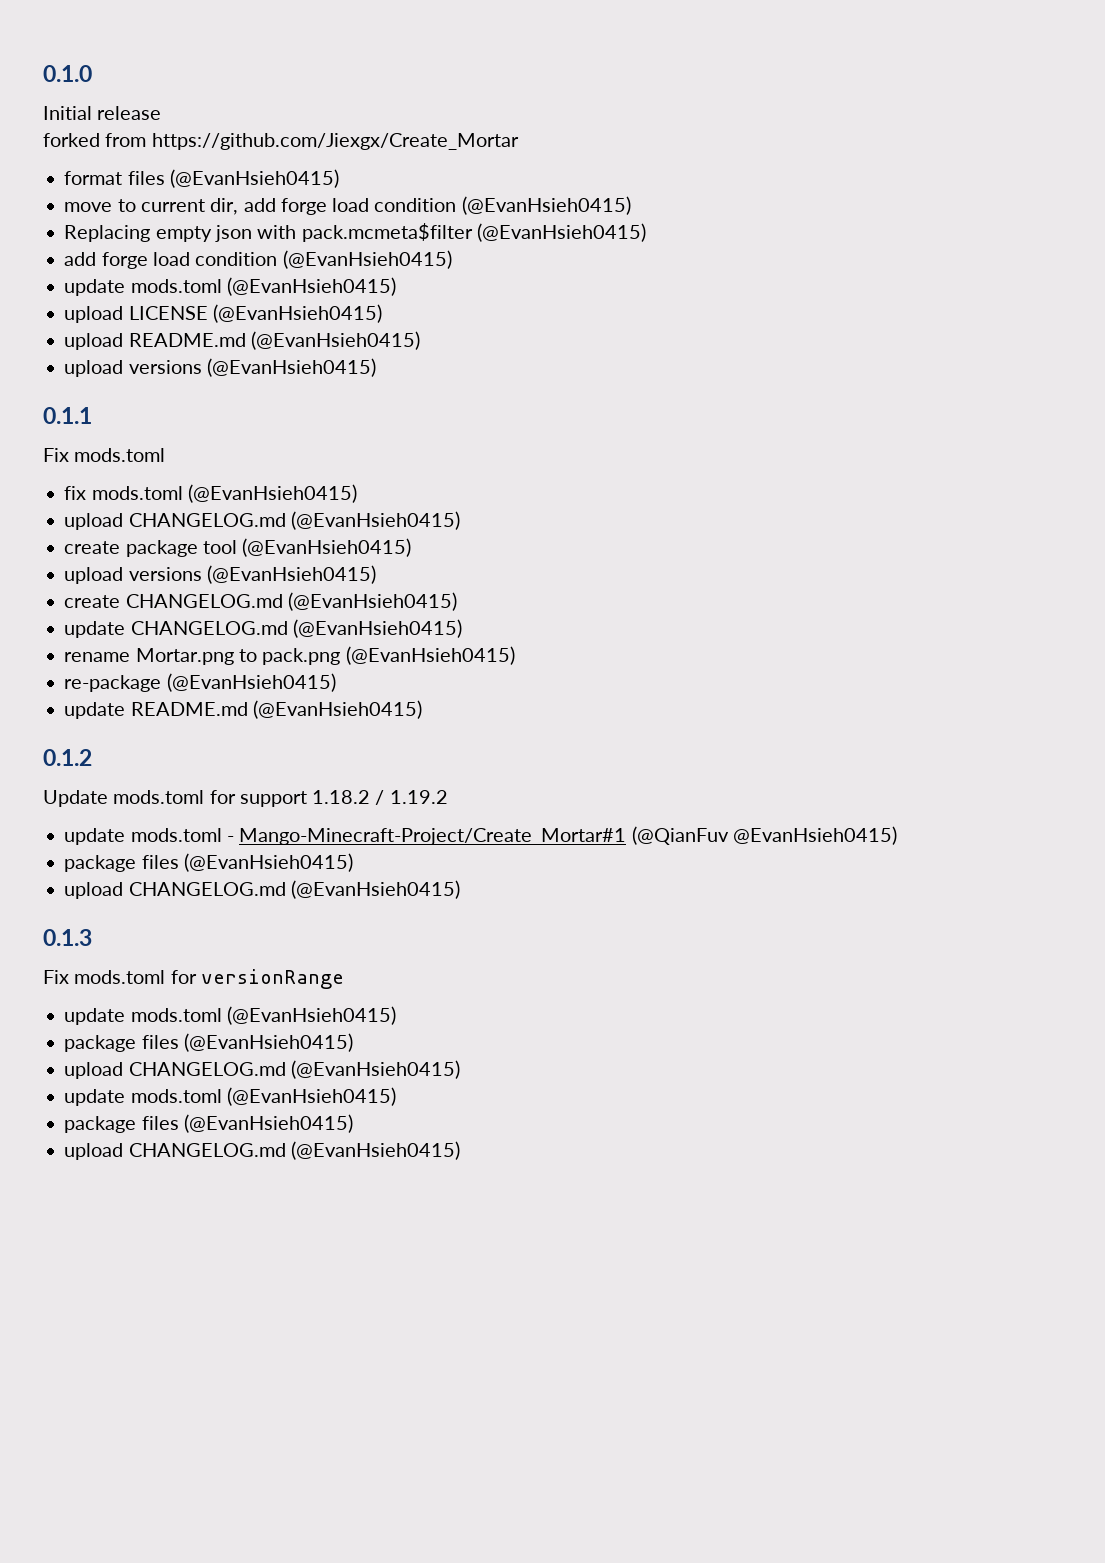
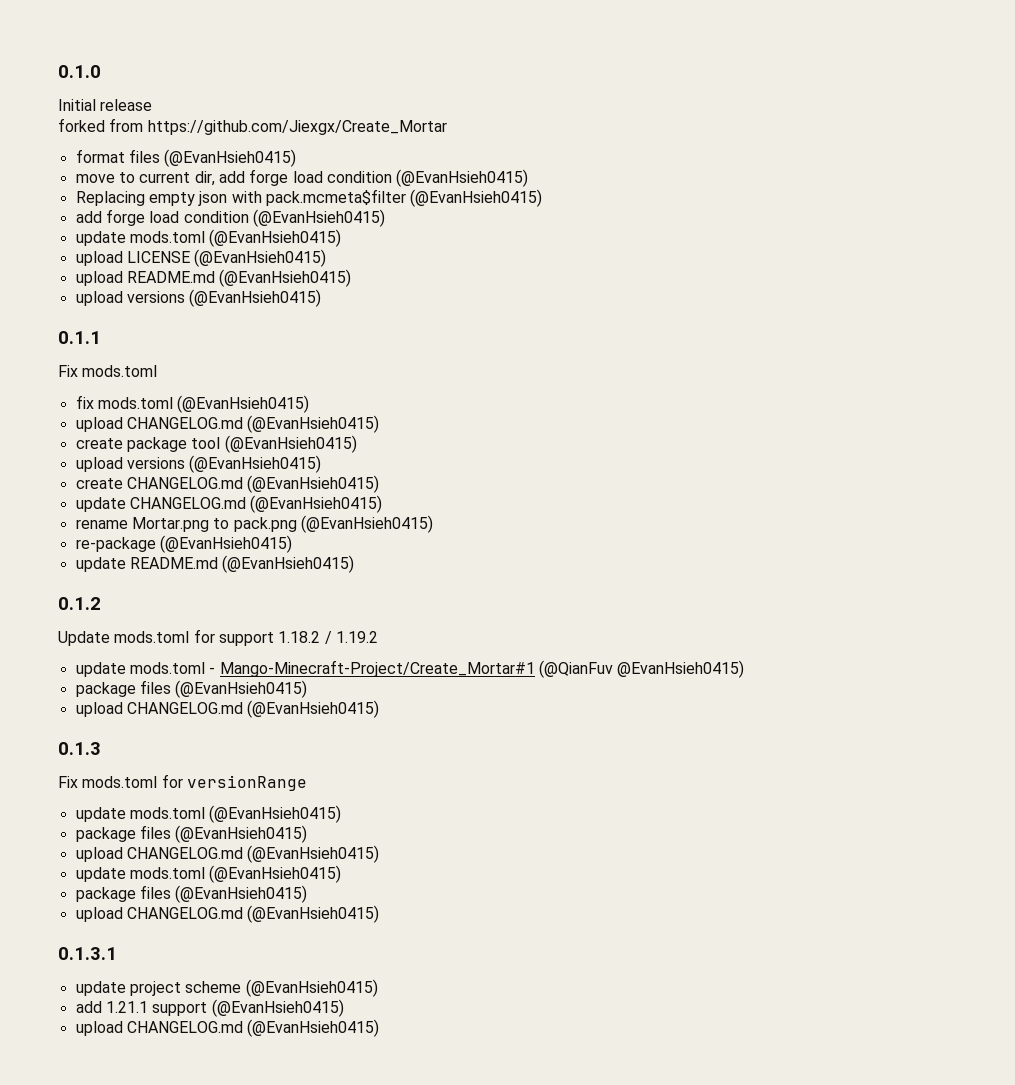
+ 0.1.3.1
+ update project scheme (@EvanHsieh0415)
+ add 1.21.1 support (@EvanHsieh0415)
+ upload CHANGELOG.md (@EvanHsieh0415)

